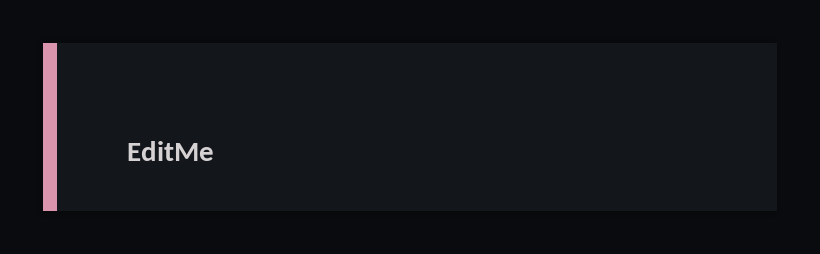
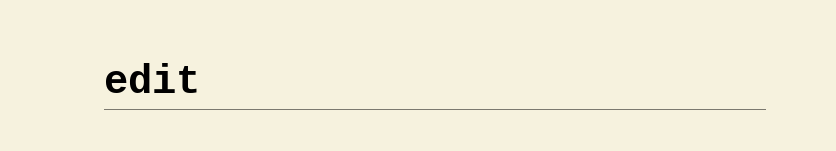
- EditMe
+ edit

